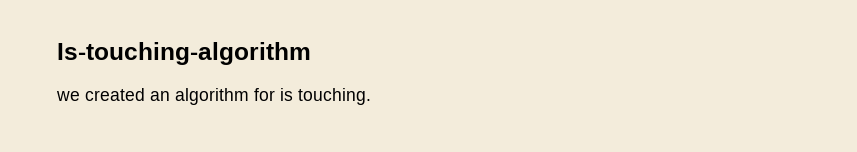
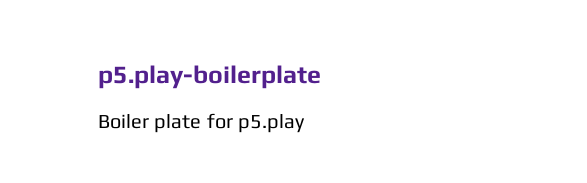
- Is-touching-algorithm
- we created an algorithm for is touching.
+ p5.play-boilerplate
+ Boiler plate for p5.play

